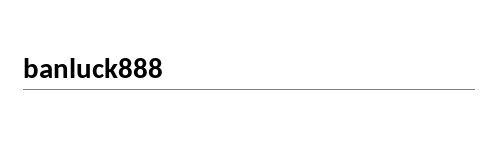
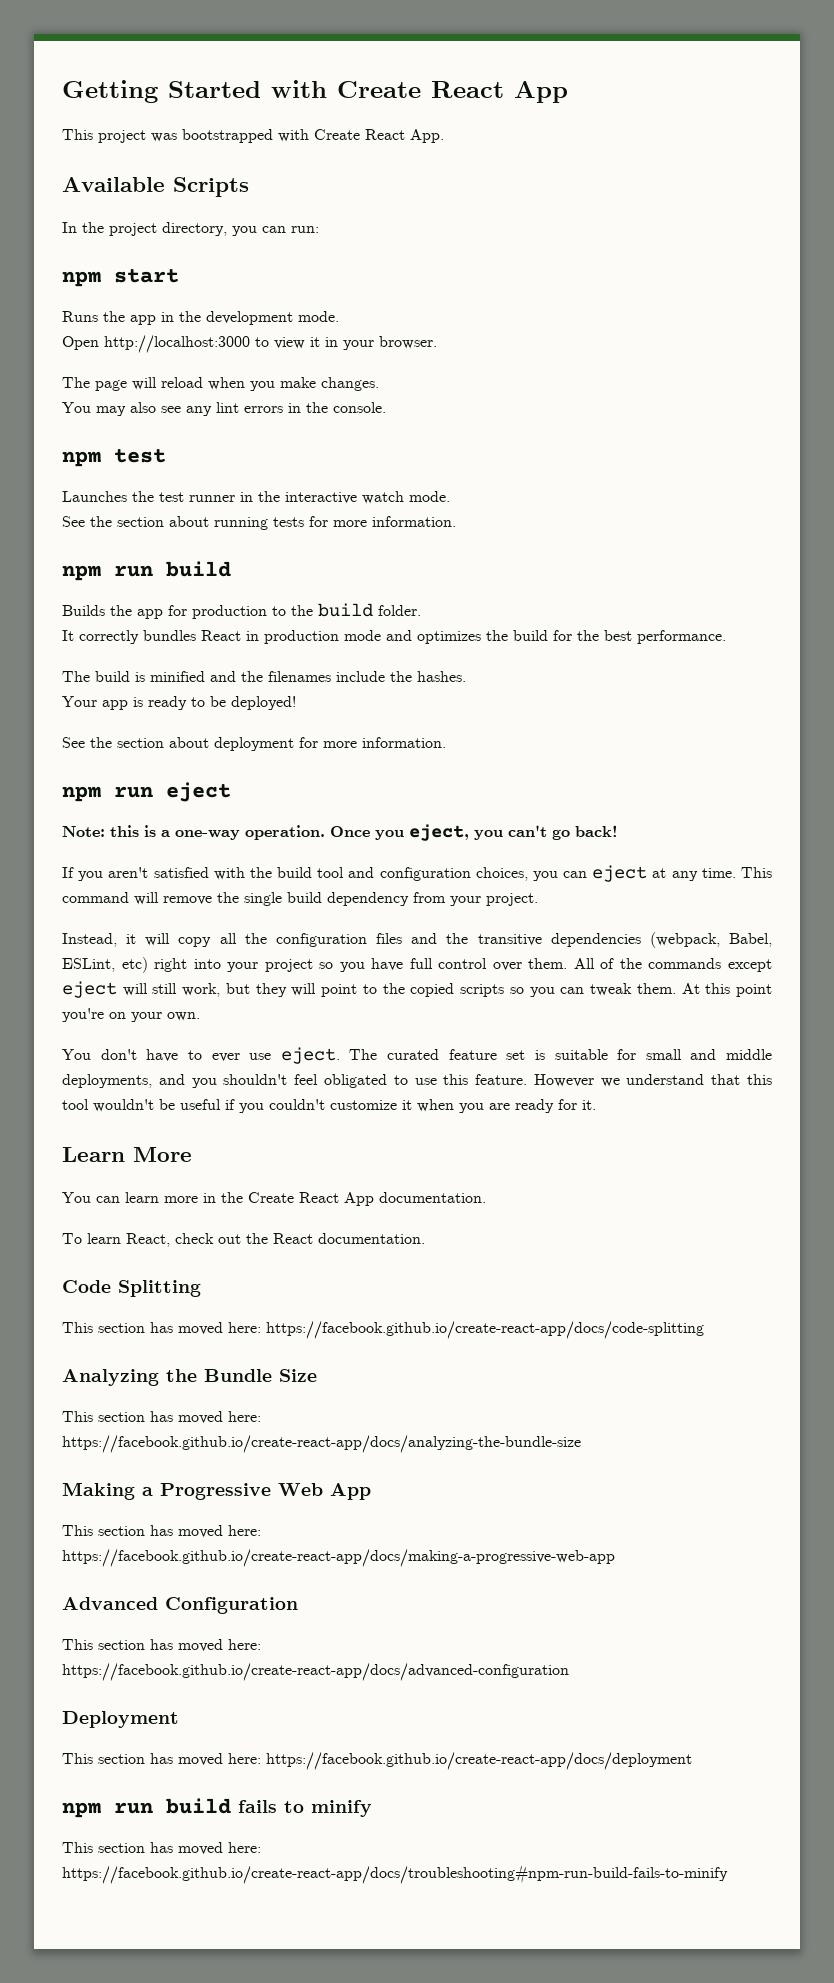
- banluck888
+ Getting Started with Create React App
+ This project was bootstrapped with Create React App.
+ Available Scripts
+ In the project directory, you can run:
+ npm start
+ Runs the app in the development mode.
+ Open http://localhost:3000 to view it in your browser.
+ The page will reload when you make changes.
+ You may also see any lint errors in the console.
+ npm test
+ Launches the test runner in the interactive watch mode.
+ See the section about running tests for more information.
+ npm run build
+ Builds the app for production to the build folder.
+ It correctly bundles React in production mode and optimizes the build for the best performance.
+ The build is minified and the filenames include the hashes.
+ Your app is ready to be deployed!
+ See the section about deployment for more information.
+ npm run eject
+ Note: this is a one-way operation. Once you eject, you can't go back!
+ If you aren't satisfied with the build tool and configuration choices, you can eject at any time. This command will remove the single build dependency from your project.
+ Instead, it will copy all the configuration files and the transitive dependencies (webpack, Babel, ESLint, etc) right into your project so you have full control over them. All of the commands except eject will still work, but they will point to the copied scripts so you can tweak them. At this point you're on your own.
+ You don't have to ever use eject. The curated feature set is suitable for small and middle deployments, and you shouldn't feel obligated to use this feature. However we understand that this tool wouldn't be useful if you couldn't customize it when you are ready for it.
+ Learn More
+ You can learn more in the Create React App documentation.
+ To learn React, check out the React documentation.
+ Code Splitting
+ This section has moved here: https://facebook.github.io/create-react-app/docs/code-splitting
+ Analyzing the Bundle Size
+ This section has moved here: https://facebook.github.io/create-react-app/docs/analyzing-the-bundle-size
+ Making a Progressive Web App
+ This section has moved here: https://facebook.github.io/create-react-app/docs/making-a-progressive-web-app
+ Advanced Configuration
+ This section has moved here: https://facebook.github.io/create-react-app/docs/advanced-configuration
+ Deployment
+ This section has moved here: https://facebook.github.io/create-react-app/docs/deployment
+ npm run build fails to minify
+ This section has moved here: https://facebook.github.io/create-react-app/docs/troubleshooting#npm-run-build-fails-to-minify

